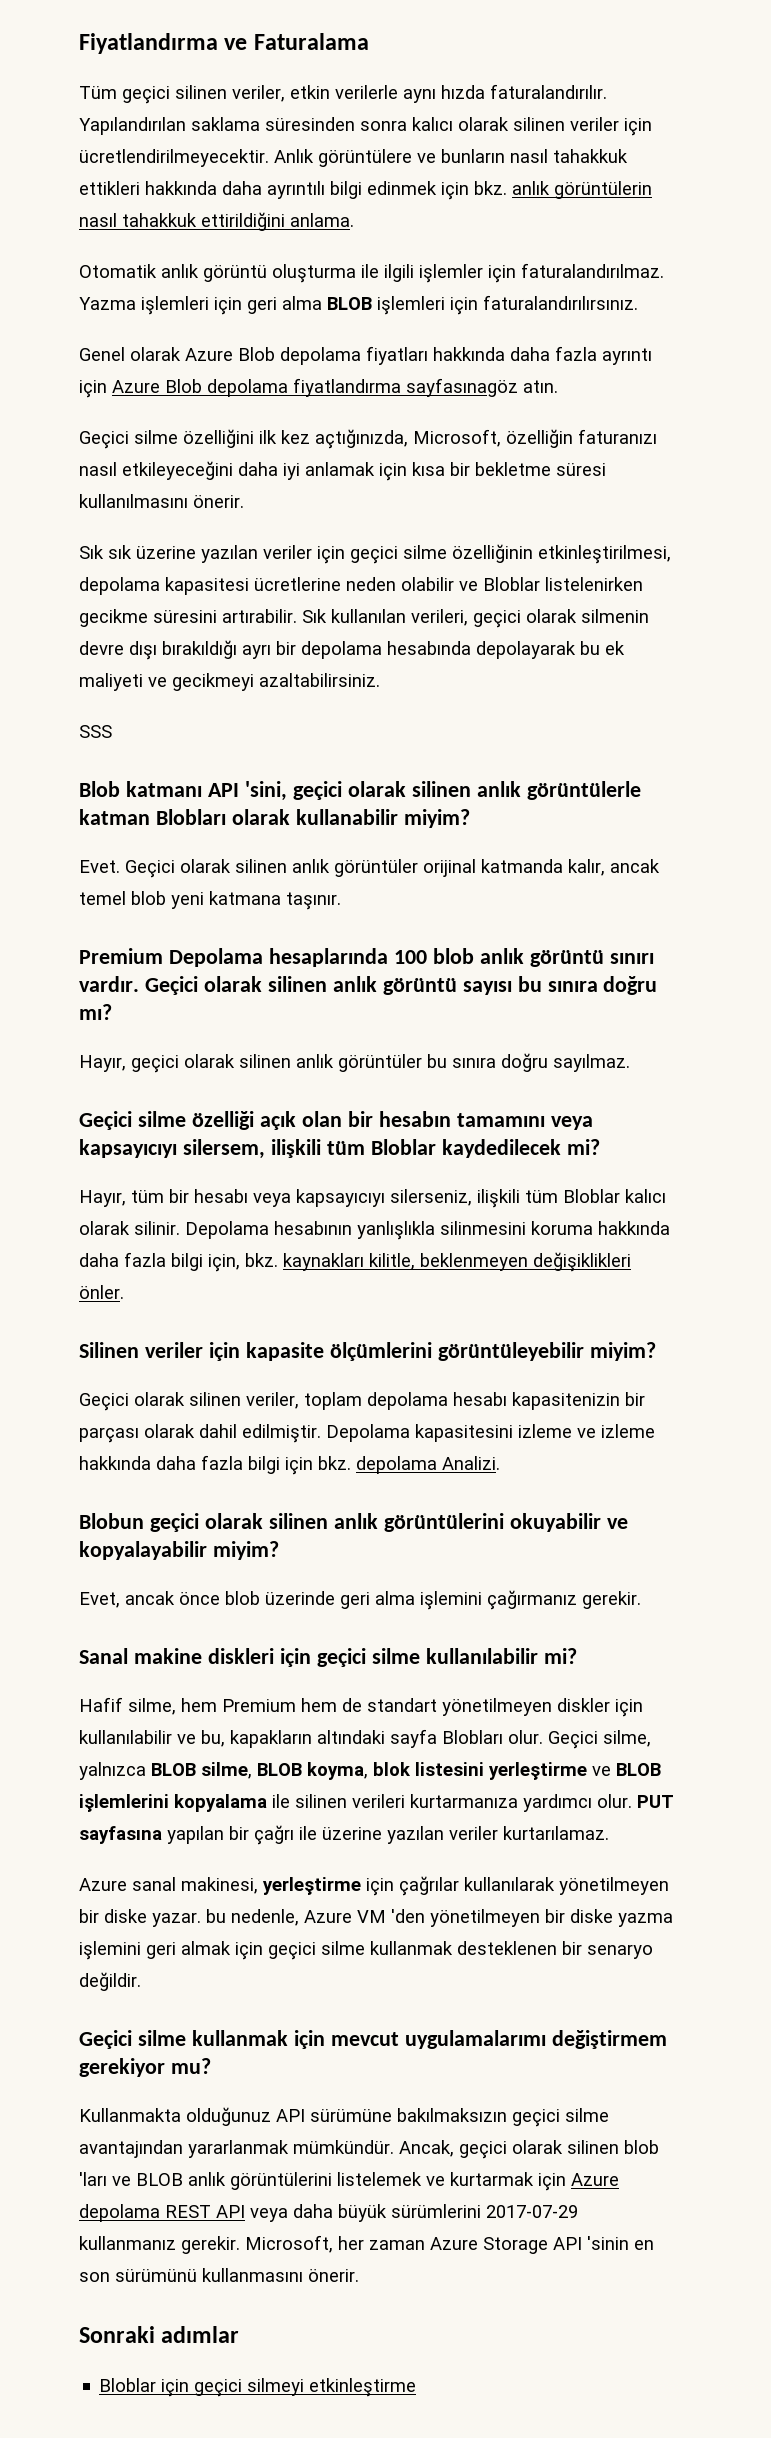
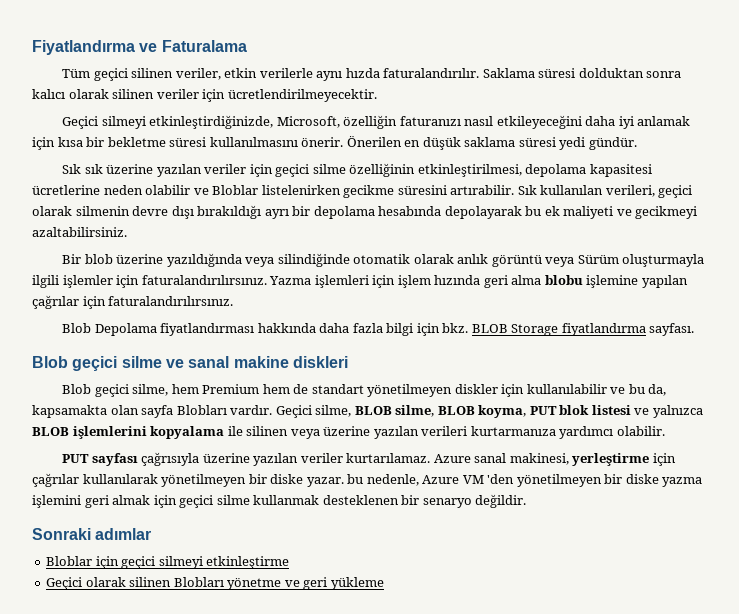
- Yapılandırılan saklama süresinden sonra kalıcı olarak silinen veriler için ücretlendirilmeyecektir. Anlık görüntülere ve bunların nasıl tahakkuk ettikleri hakkında daha ayrıntılı bilgi edinmek için bkz. anlık görüntülerin nasıl tahakkuk ettirildiğini anlama.
- Otomatik anlık görüntü oluşturma ile ilgili işlemler için faturalandırılmaz. Yazma işlemleri için geri alma BLOB işlemleri için faturalandırılırsınız.
- Genel olarak Azure Blob depolama fiyatları hakkında daha fazla ayrıntı için Azure Blob depolama fiyatlandırma sayfasınagöz atın.
- Geçici silme özelliğini ilk kez açtığınızda, Microsoft, özelliğin faturanızı nasıl etkileyeceğini daha iyi anlamak için kısa bir bekletme süresi kullanılmasını önerir.
+ Saklama süresi dolduktan sonra kalıcı olarak silinen veriler için ücretlendirilmeyecektir.
+ Geçici silmeyi etkinleştirdiğinizde, Microsoft, özelliğin faturanızı nasıl etkileyeceğini daha iyi anlamak için kısa bir bekletme süresi kullanılmasını önerir. Önerilen en düşük saklama süresi yedi gündür.
- SSS
- Blob katmanı API 'sini, geçici olarak silinen anlık görüntülerle katman Blobları olarak kullanabilir miyim?
- Evet. Geçici olarak silinen anlık görüntüler orijinal katmanda kalır, ancak temel blob yeni katmana taşınır.
- Premium Depolama hesaplarında 100 blob anlık görüntü sınırı vardır. Geçici olarak silinen anlık görüntü sayısı bu sınıra doğru mı?
- Hayır, geçici olarak silinen anlık görüntüler bu sınıra doğru sayılmaz.
- Geçici silme özelliği açık olan bir hesabın tamamını veya kapsayıcıyı silersem, ilişkili tüm Bloblar kaydedilecek mi?
- Hayır, tüm bir hesabı veya kapsayıcıyı silerseniz, ilişkili tüm Bloblar kalıcı olarak silinir. Depolama hesabının yanlışlıkla silinmesini koruma hakkında daha fazla bilgi için, bkz. kaynakları kilitle, beklenmeyen değişiklikleri önler.
- Silinen veriler için kapasite ölçümlerini görüntüleyebilir miyim?
- Geçici olarak silinen veriler, toplam depolama hesabı kapasitenizin bir parçası olarak dahil edilmiştir. Depolama kapasitesini izleme ve izleme hakkında daha fazla bilgi için bkz. depolama Analizi.
- Blobun geçici olarak silinen anlık görüntülerini okuyabilir ve kopyalayabilir miyim?
- Evet, ancak önce blob üzerinde geri alma işlemini çağırmanız gerekir.
- Sanal makine diskleri için geçici silme kullanılabilir mi?
- Hafif silme, hem Premium hem de standart yönetilmeyen diskler için kullanılabilir ve bu, kapakların altındaki sayfa Blobları olur.
+ Bir blob üzerine yazıldığında veya silindiğinde otomatik olarak anlık görüntü veya Sürüm oluşturmayla ilgili işlemler için faturalandırılırsınız. Yazma işlemleri için işlem hızında geri alma blobu işlemine yapılan çağrılar için faturalandırılırsınız.
+ Blob Depolama fiyatlandırması hakkında daha fazla bilgi için bkz. BLOB Storage fiyatlandırma sayfası.
+ Blob geçici silme ve sanal makine diskleri
+ Blob geçici silme, hem Premium hem de standart yönetilmeyen diskler için kullanılabilir ve bu da, kapsamakta olan sayfa Blobları vardır.
- Geçici silme, yalnızca BLOB silme, BLOB koyma, blok listesini yerleştirme ve BLOB işlemlerini kopyalama ile silinen verileri kurtarmanıza yardımcı olur. PUT sayfasına yapılan bir çağrı ile üzerine yazılan veriler kurtarılamaz.
- Azure sanal makinesi, yerleştirme için çağrılar kullanılarak yönetilmeyen bir diske yazar. bu nedenle, Azure VM 'den yönetilmeyen bir diske yazma işlemini geri almak için geçici silme kullanmak desteklenen bir senaryo değildir.
+ Geçici silme, BLOB silme, BLOB koyma, PUT blok listesi ve yalnızca BLOB işlemlerini kopyalama ile silinen veya üzerine yazılan verileri kurtarmanıza yardımcı olabilir.
+ PUT sayfası çağrısıyla üzerine yazılan veriler kurtarılamaz. Azure sanal makinesi, yerleştirme için çağrılar kullanılarak yönetilmeyen bir diske yazar. bu nedenle, Azure VM 'den yönetilmeyen bir diske yazma işlemini geri almak için geçici silme kullanmak desteklenen bir senaryo değildir.
- Geçici silme kullanmak için mevcut uygulamalarımı değiştirmem gerekiyor mu?
- Kullanmakta olduğunuz API sürümüne bakılmaksızın geçici silme avantajından yararlanmak mümkündür. Ancak, geçici olarak silinen blob 'ları ve BLOB anlık görüntülerini listelemek ve kurtarmak için Azure depolama REST API veya daha büyük sürümlerini 2017-07-29 kullanmanız gerekir. Microsoft, her zaman Azure Storage API 'sinin en son sürümünü kullanmasını önerir.
+ Geçici olarak silinen Blobları yönetme ve geri yükleme

